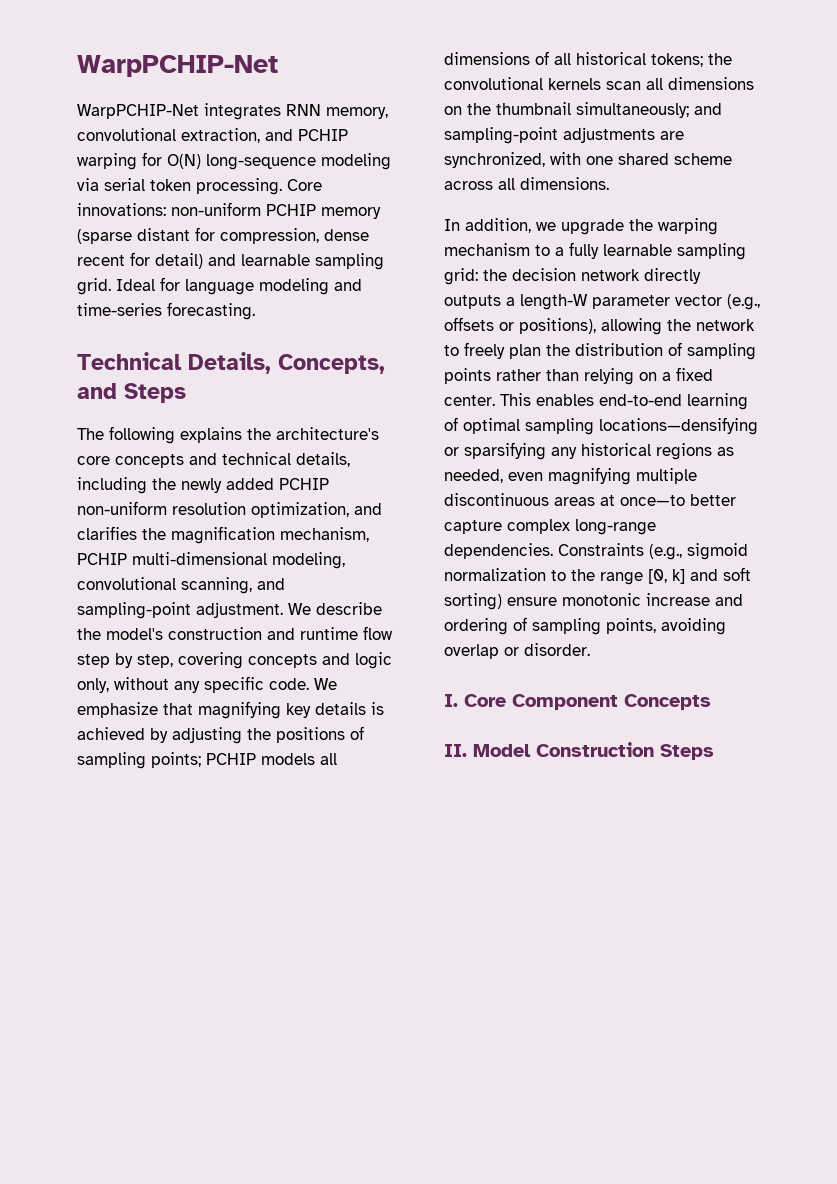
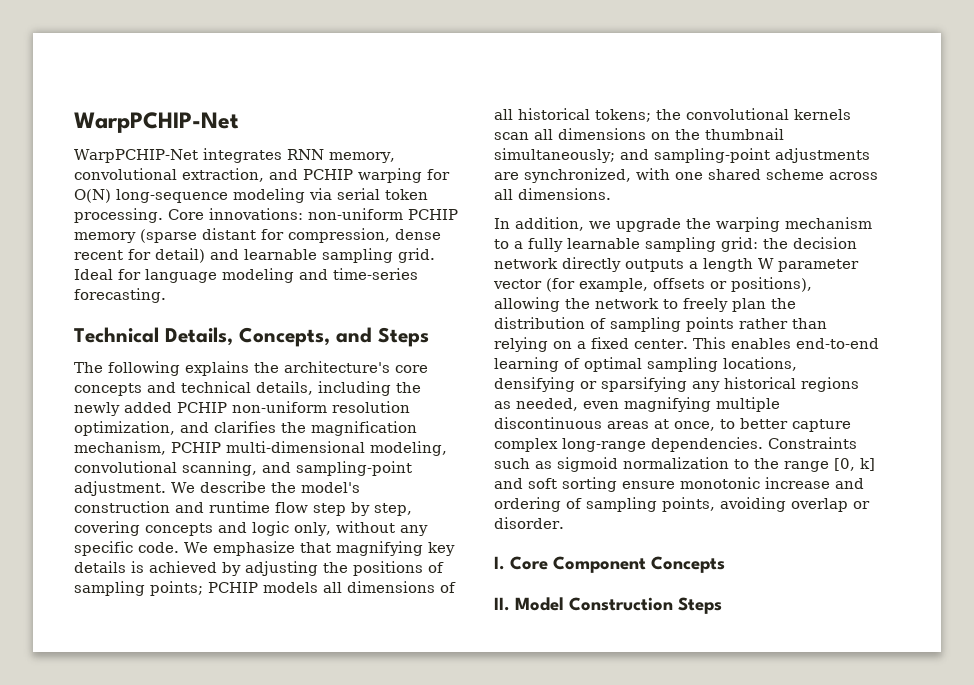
- In addition, we upgrade the warping mechanism to a fully learnable sampling grid: the decision network directly outputs a length-W parameter vector (e.g., offsets or positions), allowing the network to freely plan the distribution of sampling points rather than relying on a fixed center.
+ In addition, we upgrade the warping mechanism to a fully learnable sampling grid: the decision network directly outputs a length W parameter vector (for example, offsets or positions), allowing the network to freely plan the distribution of sampling points rather than relying on a fixed center.
- This enables end-to-end learning of optimal sampling locations—densifying or sparsifying any historical regions as needed, even magnifying multiple discontinuous areas at once—to better capture complex long-range dependencies.
+ This enables end-to-end learning of optimal sampling locations, densifying or sparsifying any historical regions as needed, even magnifying multiple discontinuous areas at once, to better capture complex long-range dependencies.
- Constraints (e.g., sigmoid normalization to the range [0, k] and soft sorting) ensure monotonic increase and ordering of sampling points, avoiding overlap or disorder.
+ Constraints such as sigmoid normalization to the range [0, k] and soft sorting ensure monotonic increase and ordering of sampling points, avoiding overlap or disorder.

